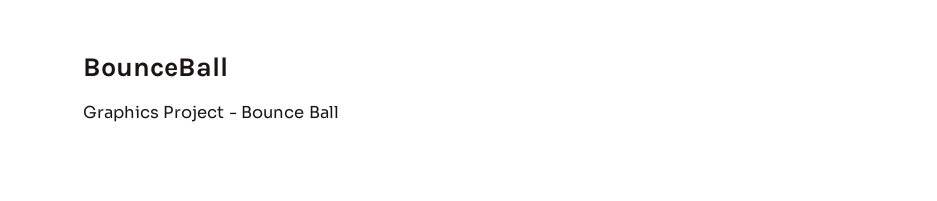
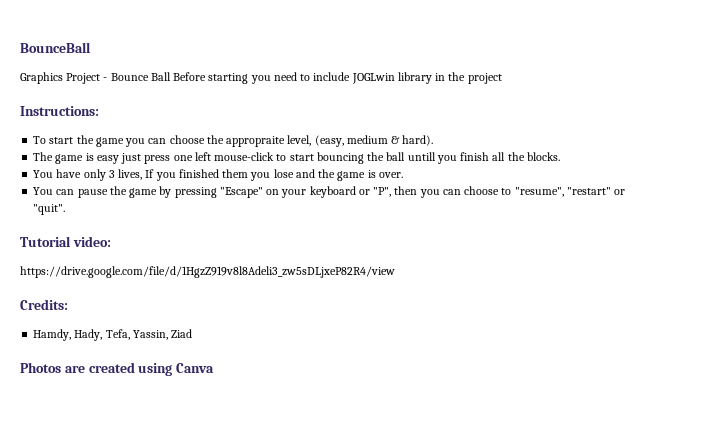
- Graphics Project - Bounce Ball
+ Graphics Project - Bounce Ball Before starting you need to include JOGLwin library in the project
+ Instructions:
+ To start the game you can choose the appropraite level, (easy, medium & hard).
+ The game is easy just press one left mouse-click to start bouncing the ball untill you finish all the blocks.
+ You have only 3 lives, If you finished them you lose and the game is over.
+ You can pause the game by pressing "Escape" on your keyboard or "P", then you can choose to "resume", "restart" or "quit".
+ Tutorial video:
+ https://drive.google.com/file/d/1HgzZ919v8l8Adeli3_zw5sDLjxeP82R4/view
+ Credits:
+ Hamdy, Hady, Tefa, Yassin, Ziad
+ Photos are created using Canva

